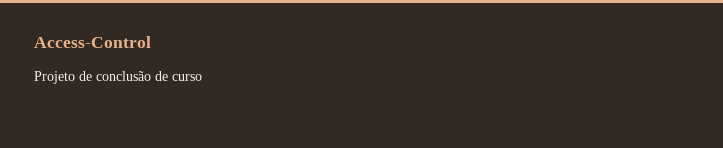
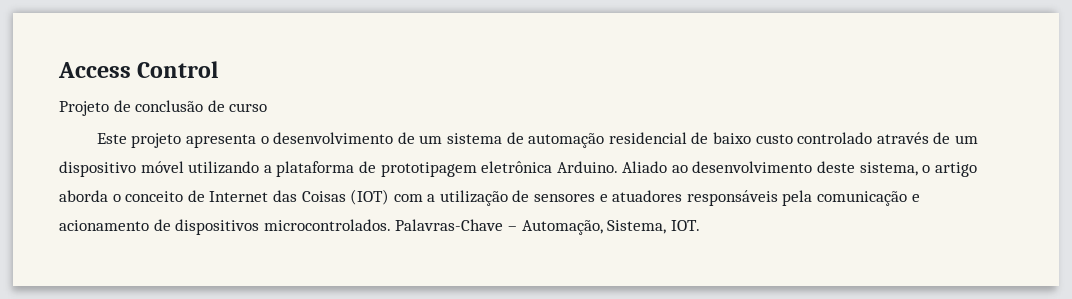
- Access-Control
+ Access Control
+ Este projeto apresenta o desenvolvimento de um sistema de automação residencial de baixo custo controlado através de um dispositivo móvel utilizando a plataforma de prototipagem eletrônica Arduino. Aliado ao desenvolvimento deste sistema, o artigo aborda o conceito de Internet das Coisas (IOT) com a utilização de sensores e atuadores responsáveis pela comunicação e acionamento de dispositivos microcontrolados. Palavras-Chave – Automação, Sistema, IOT.

